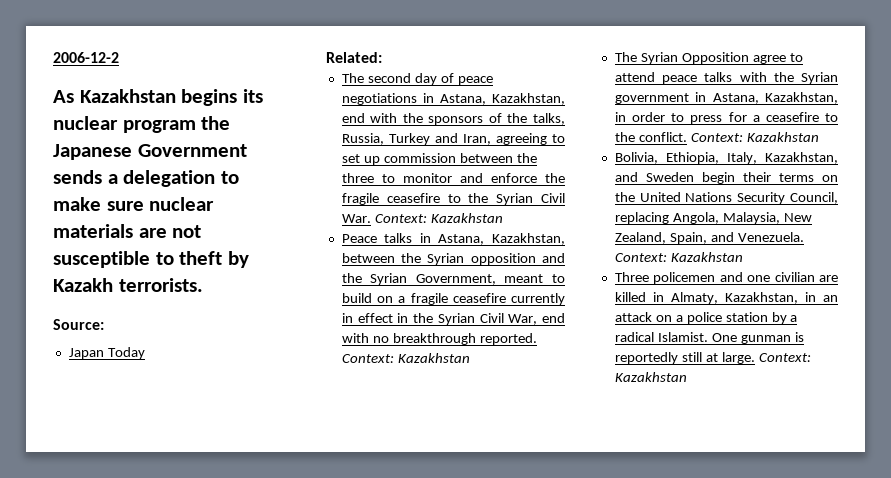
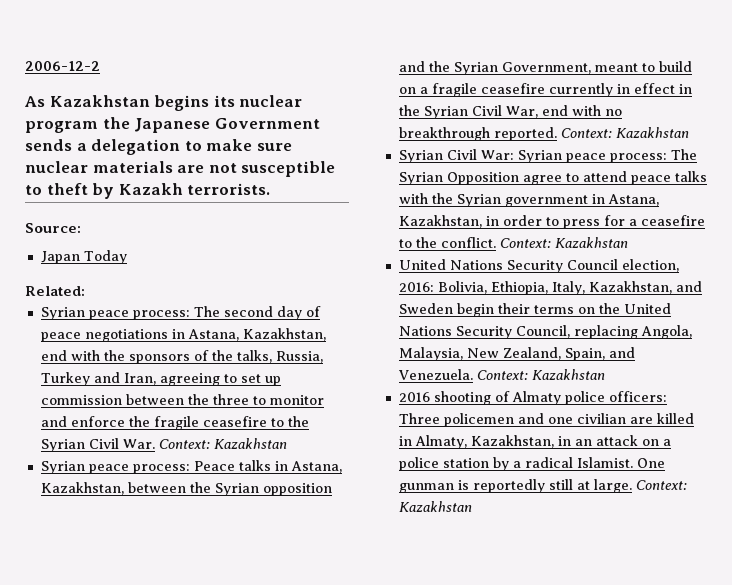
- The second day of peace negotiations in Astana, Kazakhstan, end with the sponsors of the talks, Russia, Turkey and Iran, agreeing to set up commission between the three to monitor and enforce the fragile ceasefire to the Syrian Civil War. Context: Kazakhstan
+ Syrian peace process: The second day of peace negotiations in Astana, Kazakhstan, end with the sponsors of the talks, Russia, Turkey and Iran, agreeing to set up commission between the three to monitor and enforce the fragile ceasefire to the Syrian Civil War. Context: Kazakhstan
- Peace talks in Astana, Kazakhstan, between the Syrian opposition and the Syrian Government, meant to build on a fragile ceasefire currently in effect in the Syrian Civil War, end with no breakthrough reported.
+ Syrian peace process: Peace talks in Astana, Kazakhstan, between the Syrian opposition and the Syrian Government, meant to build on a fragile ceasefire currently in effect in the Syrian Civil War, end with no breakthrough reported.
- The Syrian Opposition agree to attend peace talks with the Syrian government in Astana, Kazakhstan, in order to press for a ceasefire to the conflict.
+ Syrian Civil War: Syrian peace process: The Syrian Opposition agree to attend peace talks with the Syrian government in Astana, Kazakhstan, in order to press for a ceasefire to the conflict.
- Bolivia, Ethiopia, Italy, Kazakhstan, and Sweden begin their terms on the United Nations Security Council, replacing Angola, Malaysia, New Zealand, Spain, and Venezuela.
+ United Nations Security Council election, 2016: Bolivia, Ethiopia, Italy, Kazakhstan, and Sweden begin their terms on the United Nations Security Council, replacing Angola, Malaysia, New Zealand, Spain, and Venezuela.
- Three policemen and one civilian are killed in Almaty, Kazakhstan, in an attack on a police station by a radical Islamist.
+ 2016 shooting of Almaty police officers: Three policemen and one civilian are killed in Almaty, Kazakhstan, in an attack on a police station by a radical Islamist.

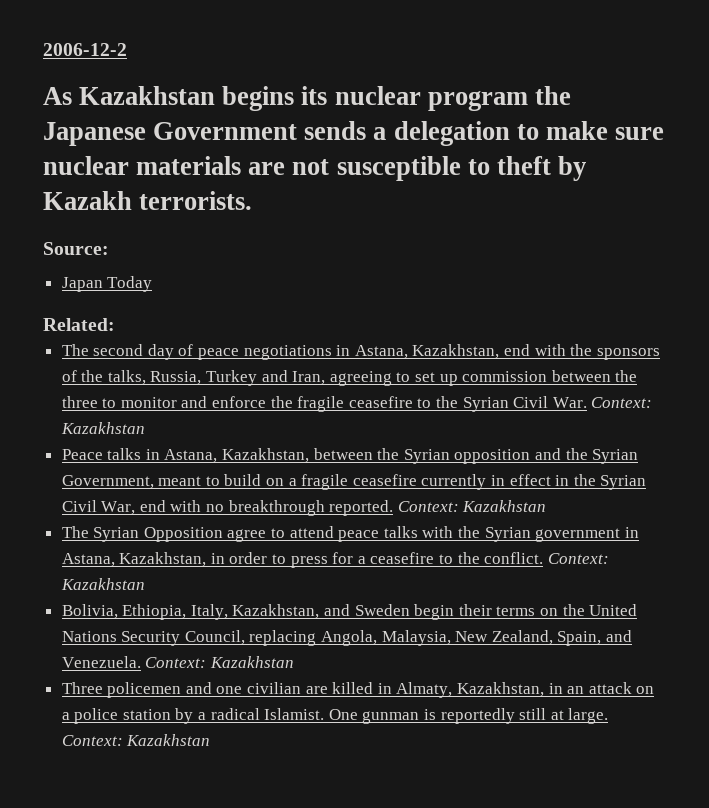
- Syrian peace process: The second day of peace negotiations in Astana, Kazakhstan, end with the sponsors of the talks, Russia, Turkey and Iran, agreeing to set up commission between the three to monitor and enforce the fragile ceasefire to the Syrian Civil War. Context: Kazakhstan
+ The second day of peace negotiations in Astana, Kazakhstan, end with the sponsors of the talks, Russia, Turkey and Iran, agreeing to set up commission between the three to monitor and enforce the fragile ceasefire to the Syrian Civil War. Context: Kazakhstan
- Syrian peace process: Peace talks in Astana, Kazakhstan, between the Syrian opposition and the Syrian Government, meant to build on a fragile ceasefire currently in effect in the Syrian Civil War, end with no breakthrough reported.
+ Peace talks in Astana, Kazakhstan, between the Syrian opposition and the Syrian Government, meant to build on a fragile ceasefire currently in effect in the Syrian Civil War, end with no breakthrough reported.
- Syrian Civil War: Syrian peace process: The Syrian Opposition agree to attend peace talks with the Syrian government in Astana, Kazakhstan, in order to press for a ceasefire to the conflict.
+ The Syrian Opposition agree to attend peace talks with the Syrian government in Astana, Kazakhstan, in order to press for a ceasefire to the conflict.
- United Nations Security Council election, 2016: Bolivia, Ethiopia, Italy, Kazakhstan, and Sweden begin their terms on the United Nations Security Council, replacing Angola, Malaysia, New Zealand, Spain, and Venezuela.
+ Bolivia, Ethiopia, Italy, Kazakhstan, and Sweden begin their terms on the United Nations Security Council, replacing Angola, Malaysia, New Zealand, Spain, and Venezuela.
- 2016 shooting of Almaty police officers: Three policemen and one civilian are killed in Almaty, Kazakhstan, in an attack on a police station by a radical Islamist.
+ Three policemen and one civilian are killed in Almaty, Kazakhstan, in an attack on a police station by a radical Islamist.

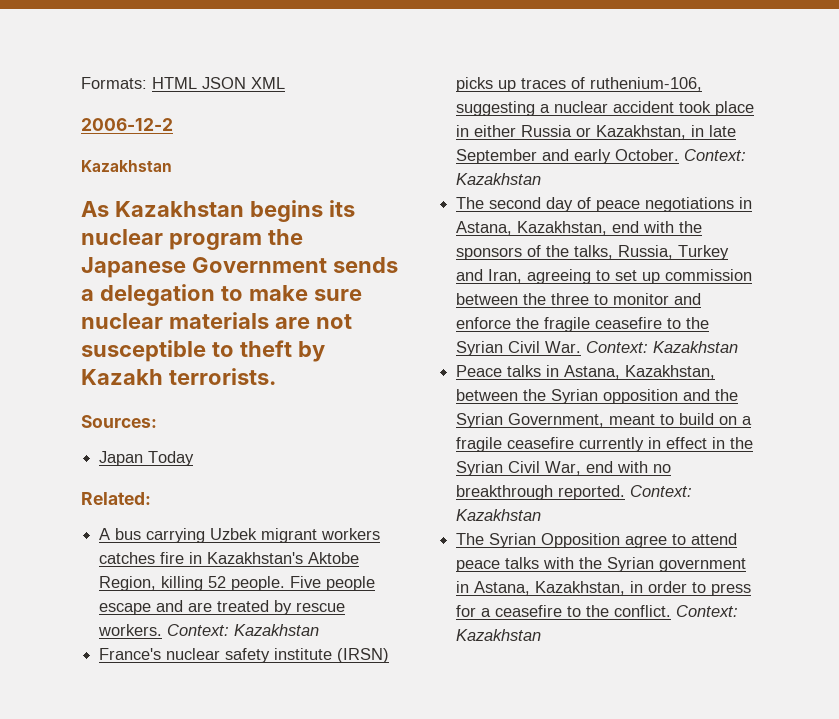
+ Formats: HTML JSON XML
  2006-12-2
+ Kazakhstan
- Source:
+ Sources:
+ A bus carrying Uzbek migrant workers catches fire in Kazakhstan's Aktobe Region, killing 52 people. Five people escape and are treated by rescue workers. Context: Kazakhstan
+ France's nuclear safety institute (IRSN) picks up traces of ruthenium-106, suggesting a nuclear accident took place in either Russia or Kazakhstan, in late September and early October. Context: Kazakhstan
- Bolivia, Ethiopia, Italy, Kazakhstan, and Sweden begin their terms on the United Nations Security Council, replacing Angola, Malaysia, New Zealand, Spain, and Venezuela. Context: Kazakhstan
- Three policemen and one civilian are killed in Almaty, Kazakhstan, in an attack on a police station by a radical Islamist. One gunman is reportedly still at large. Context: Kazakhstan

